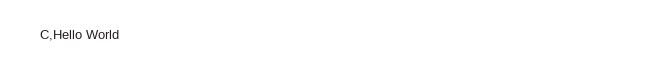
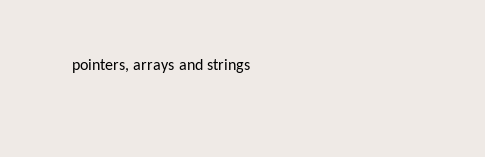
- C,Hello World
+ pointers, arrays and strings

